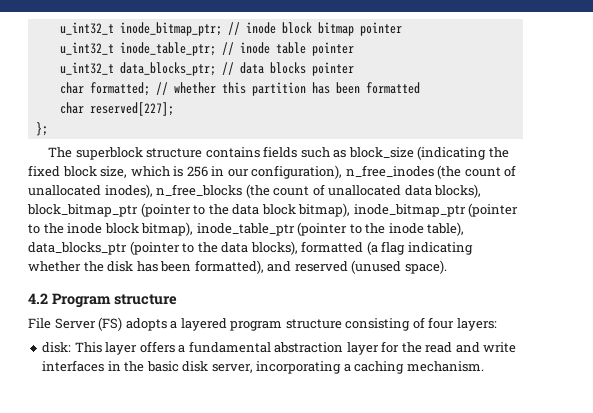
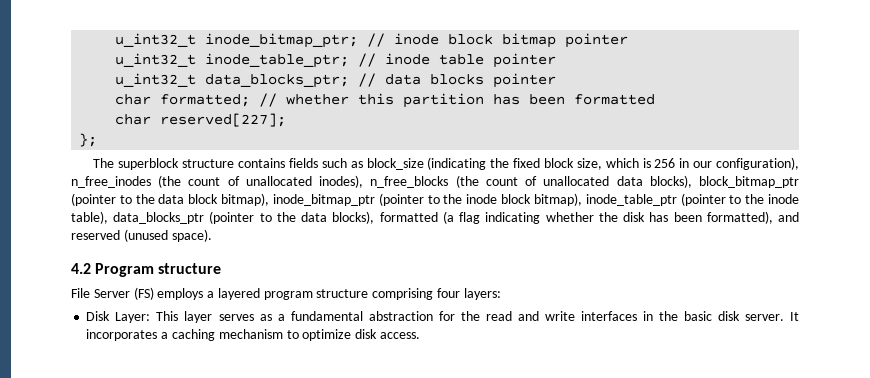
- File Server (FS) adopts a layered program structure consisting of four layers:
+ File Server (FS) employs a layered program structure comprising four layers:
- disk: This layer offers a fundamental abstraction layer for the read and write interfaces in the basic disk server, incorporating a caching mechanism.
+ Disk Layer: This layer serves as a fundamental abstraction for the read and write interfaces in the basic disk server. It incorporates a caching mechanism to optimize disk access.

